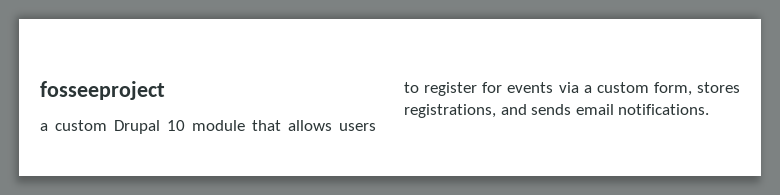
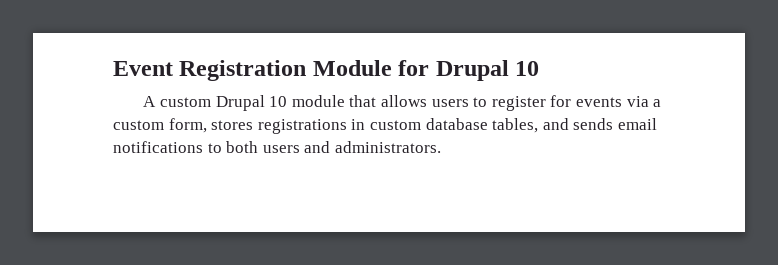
- fosseeproject
- a custom Drupal 10 module that allows users to register for events via a custom form, stores registrations, and sends email notifications.
+ Event Registration Module for Drupal 10
+ A custom Drupal 10 module that allows users to register for events via a custom form, stores registrations in custom database tables, and sends email notifications to both users and administrators.

